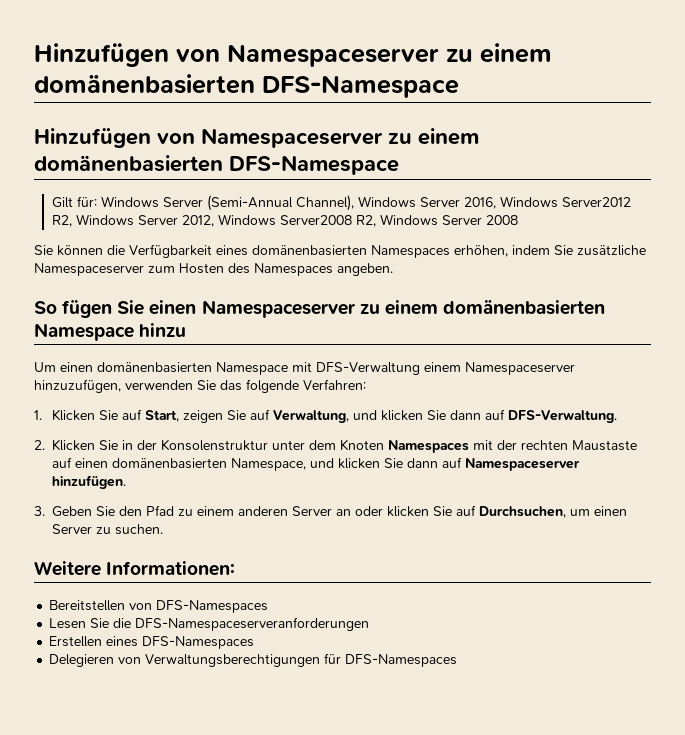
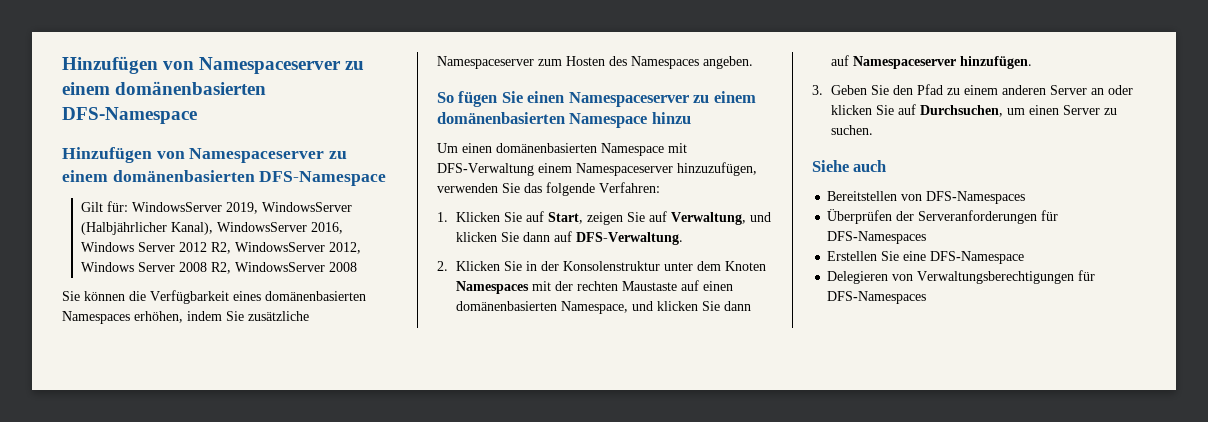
- Gilt für: Windows Server (Semi-Annual Channel), Windows Server 2016, Windows Server2012 R2, Windows Server 2012, Windows Server2008 R2, Windows Server 2008
+ Gilt für: WindowsServer 2019, WindowsServer (Halbjährlicher Kanal), WindowsServer 2016, Windows Server 2012 R2, WindowsServer 2012, Windows Server 2008 R2, WindowsServer 2008
- Weitere Informationen:
+ Siehe auch
- Lesen Sie die DFS-Namespaceserveranforderungen
- Erstellen eines DFS-Namespaces
+ Überprüfen der Serveranforderungen für DFS-Namespaces
+ Erstellen Sie eine DFS-Namespace

